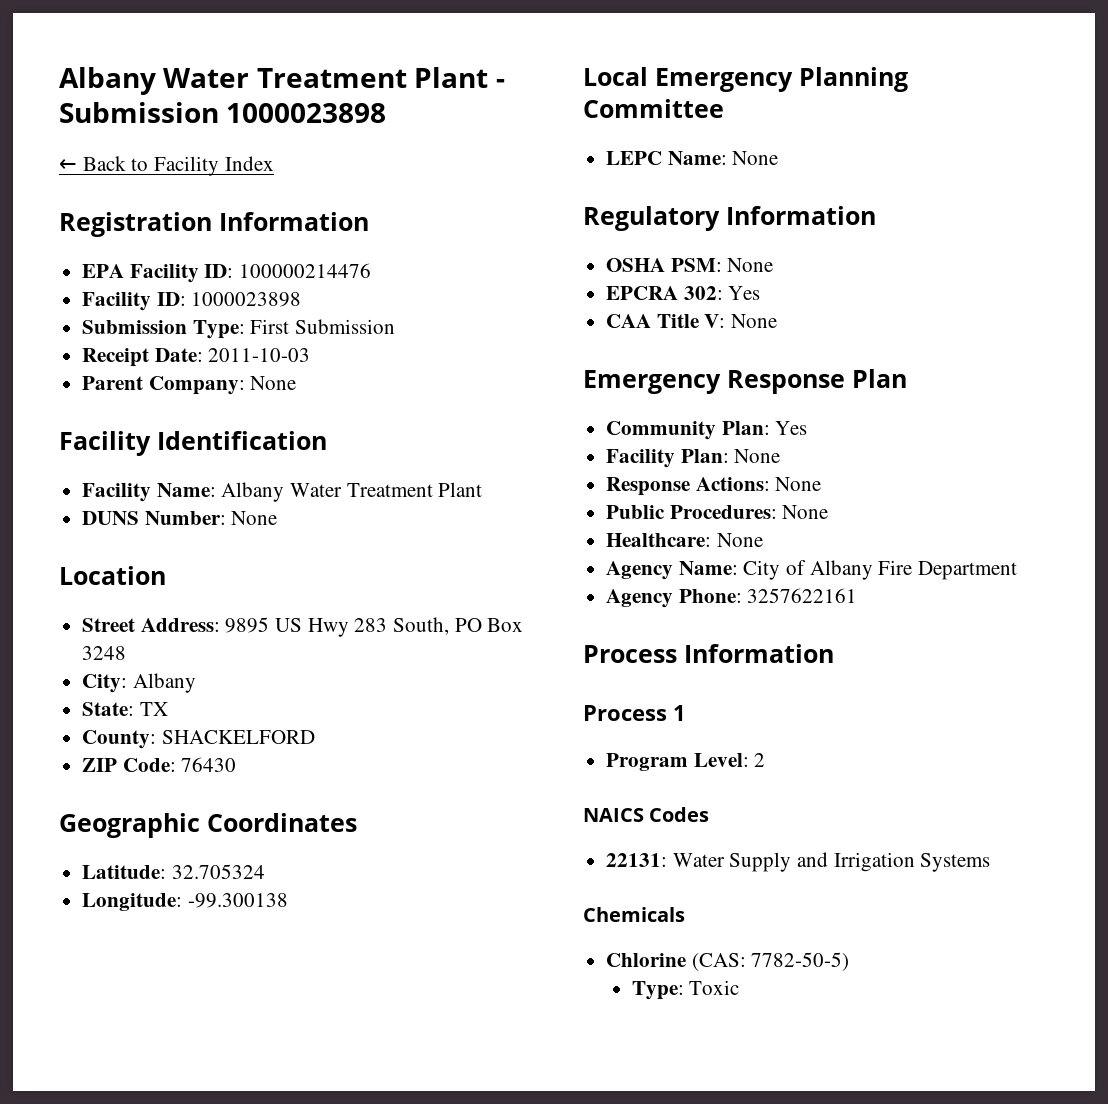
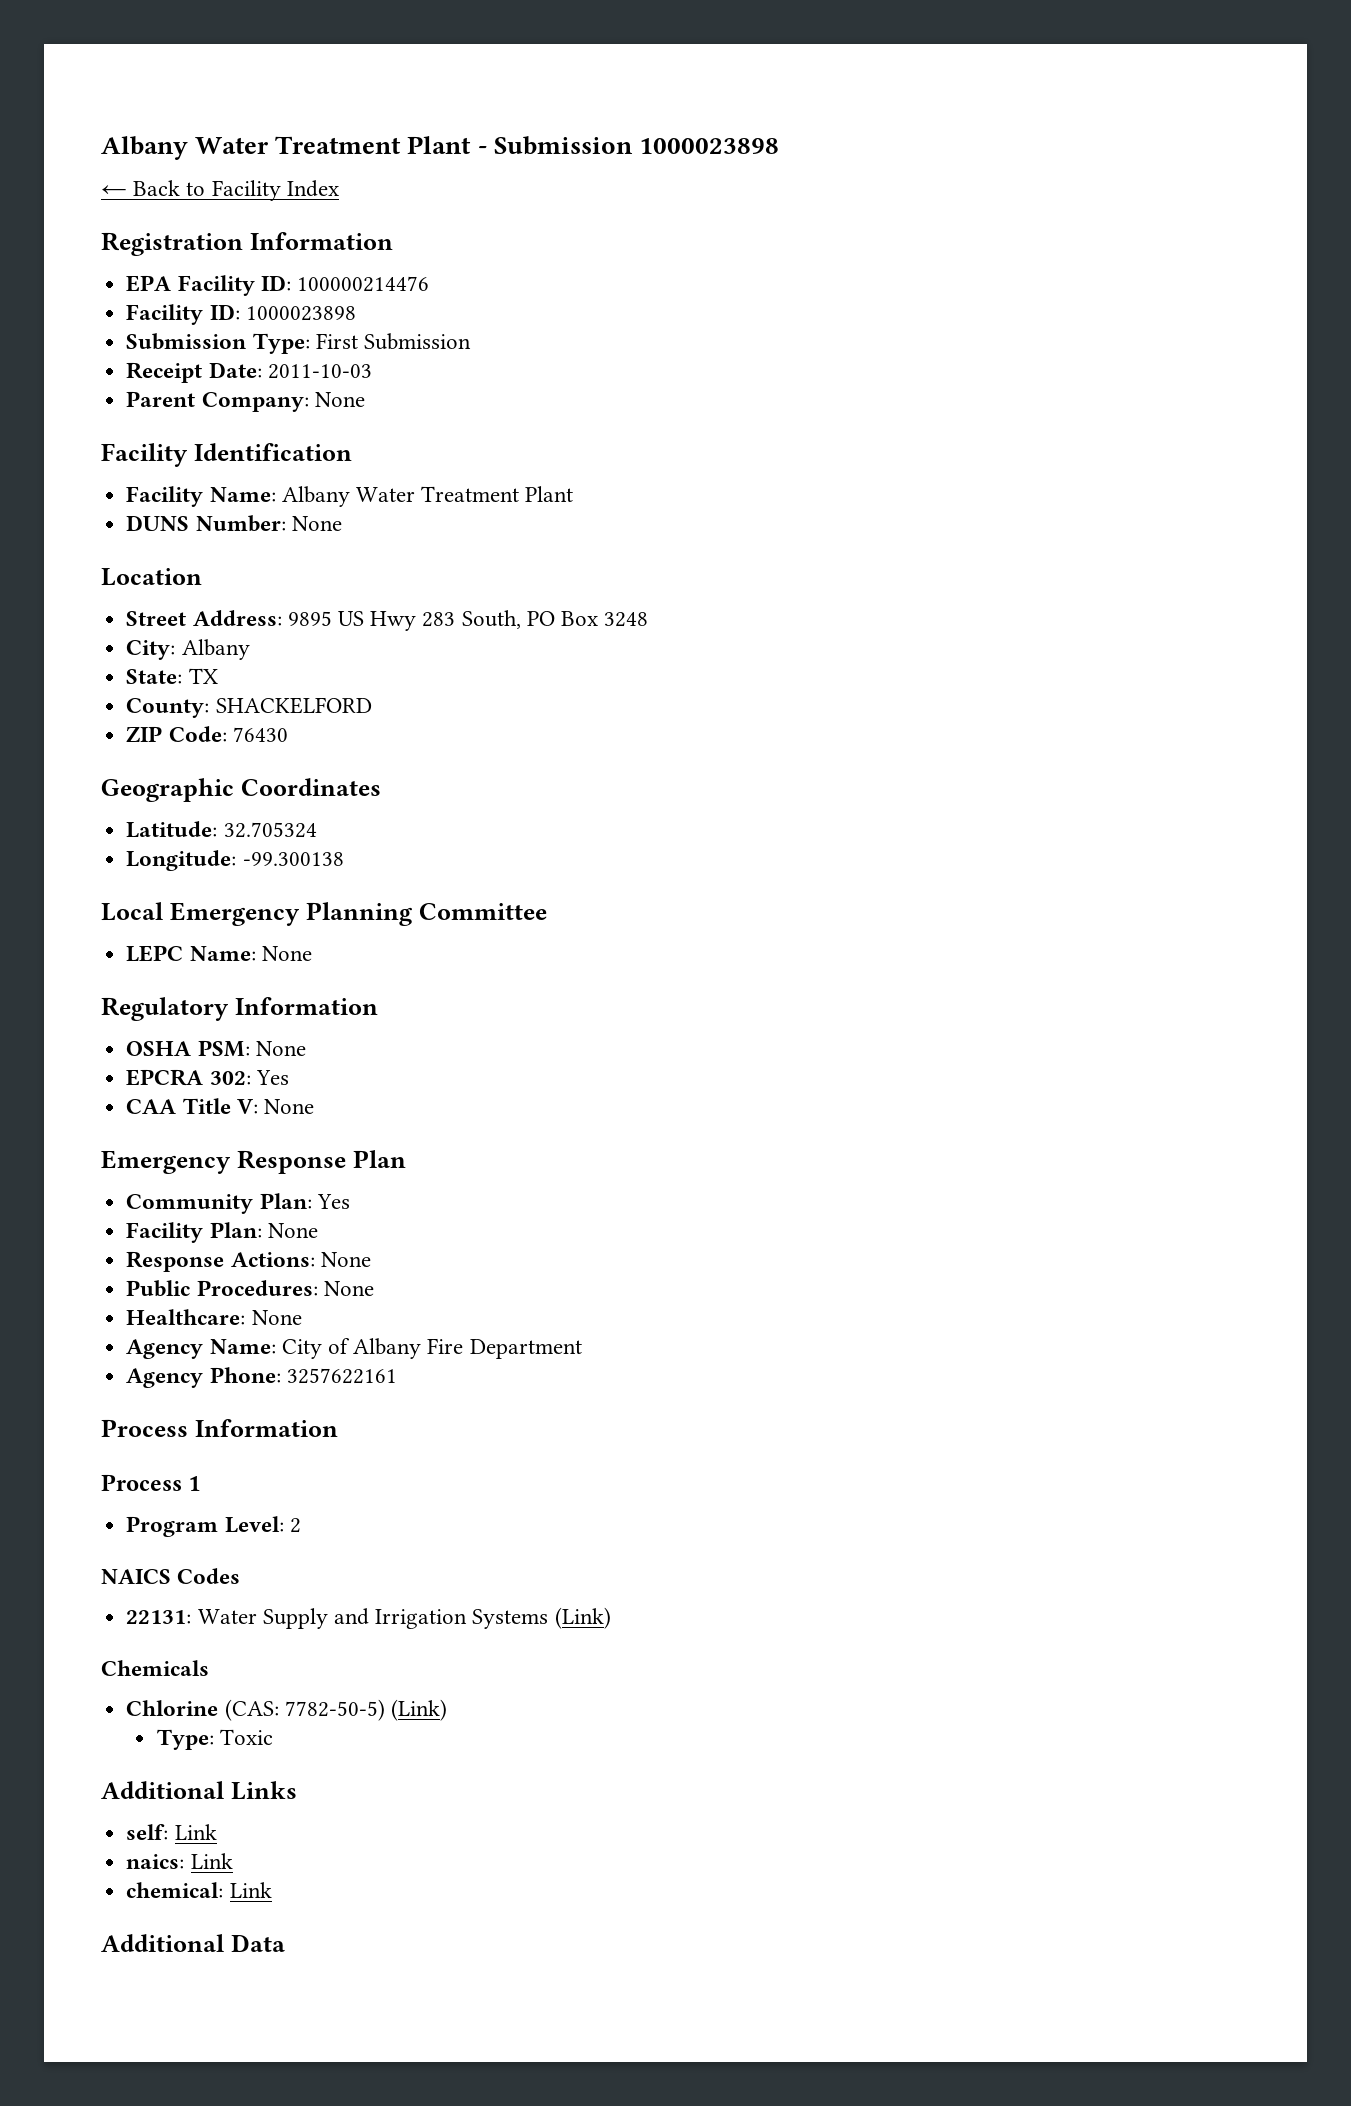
- 22131: Water Supply and Irrigation Systems
+ 22131: Water Supply and Irrigation Systems (Link)
- Chlorine (CAS: 7782-50-5)
+ Chlorine (CAS: 7782-50-5) (Link)
+ Additional Links
+ self: Link
+ naics: Link
+ chemical: Link
+ Additional Data

